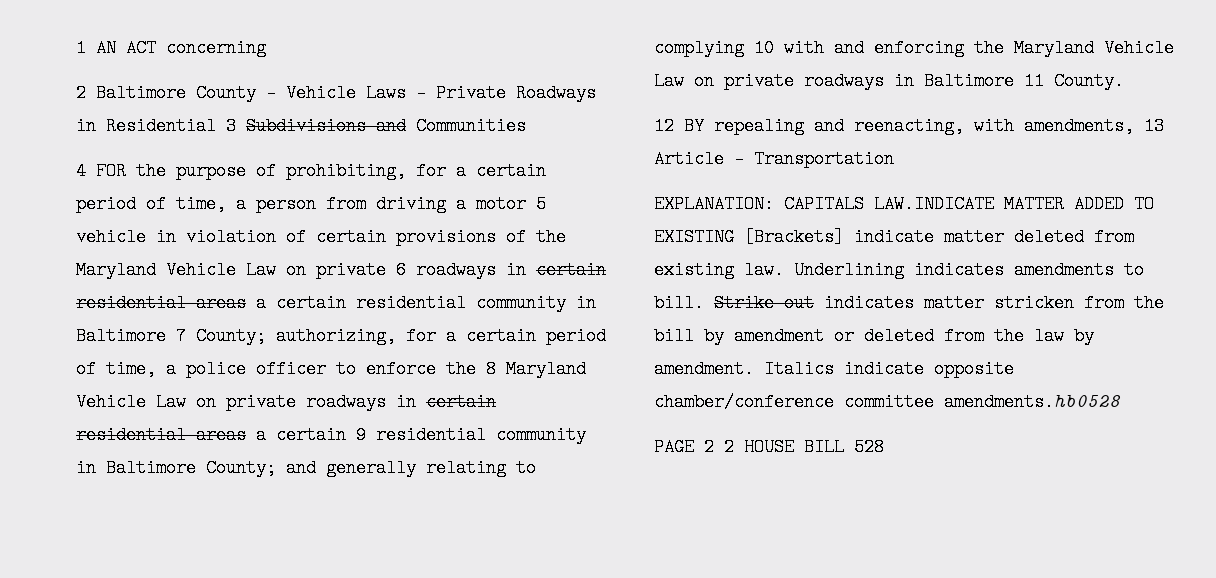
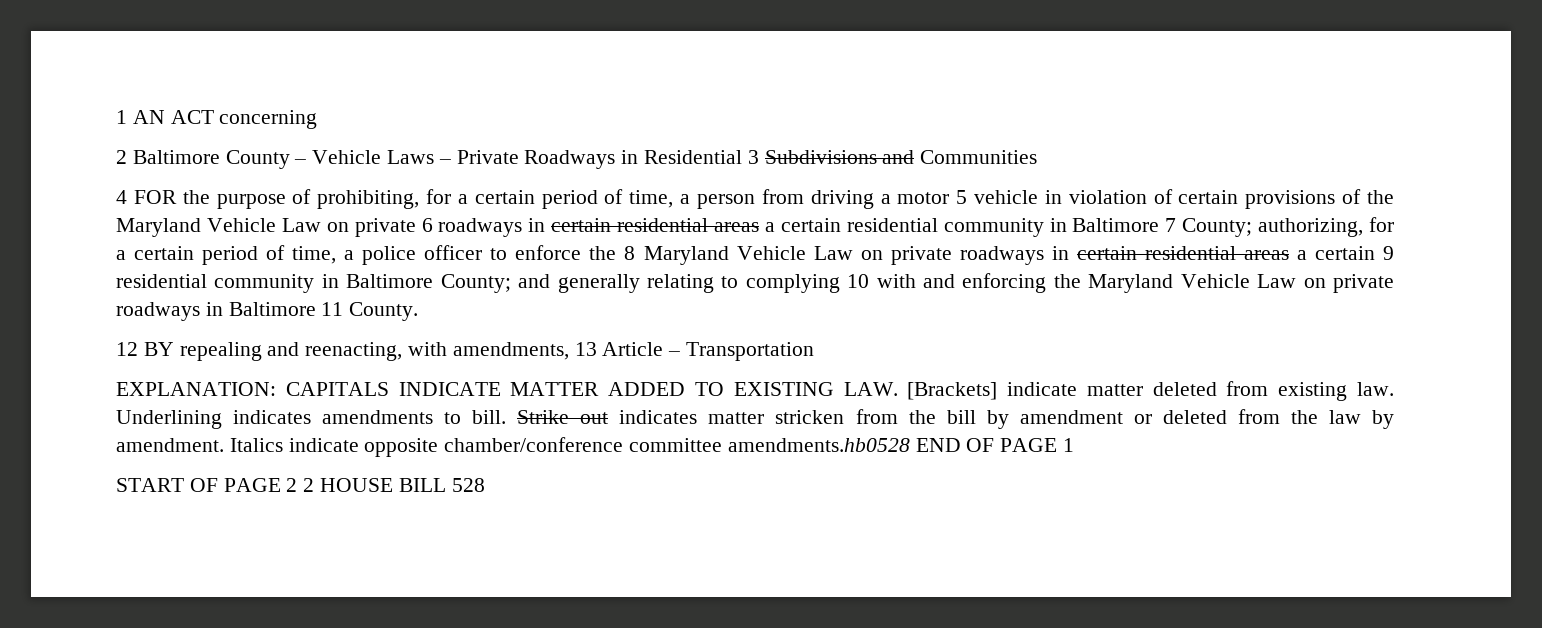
- EXPLANATION: CAPITALS LAW.INDICATE MATTER ADDED TO EXISTING [Brackets] indicate matter deleted from existing law.
+ EXPLANATION: CAPITALS INDICATE MATTER ADDED TO EXISTING LAW. [Brackets] indicate matter deleted from existing law.
- Italics indicate opposite chamber/conference committee amendments.hb0528
- PAGE 2 2 HOUSE BILL 528
+ Italics indicate opposite chamber/conference committee amendments.hb0528 END OF PAGE 1
+ START OF PAGE 2 2 HOUSE BILL 528

